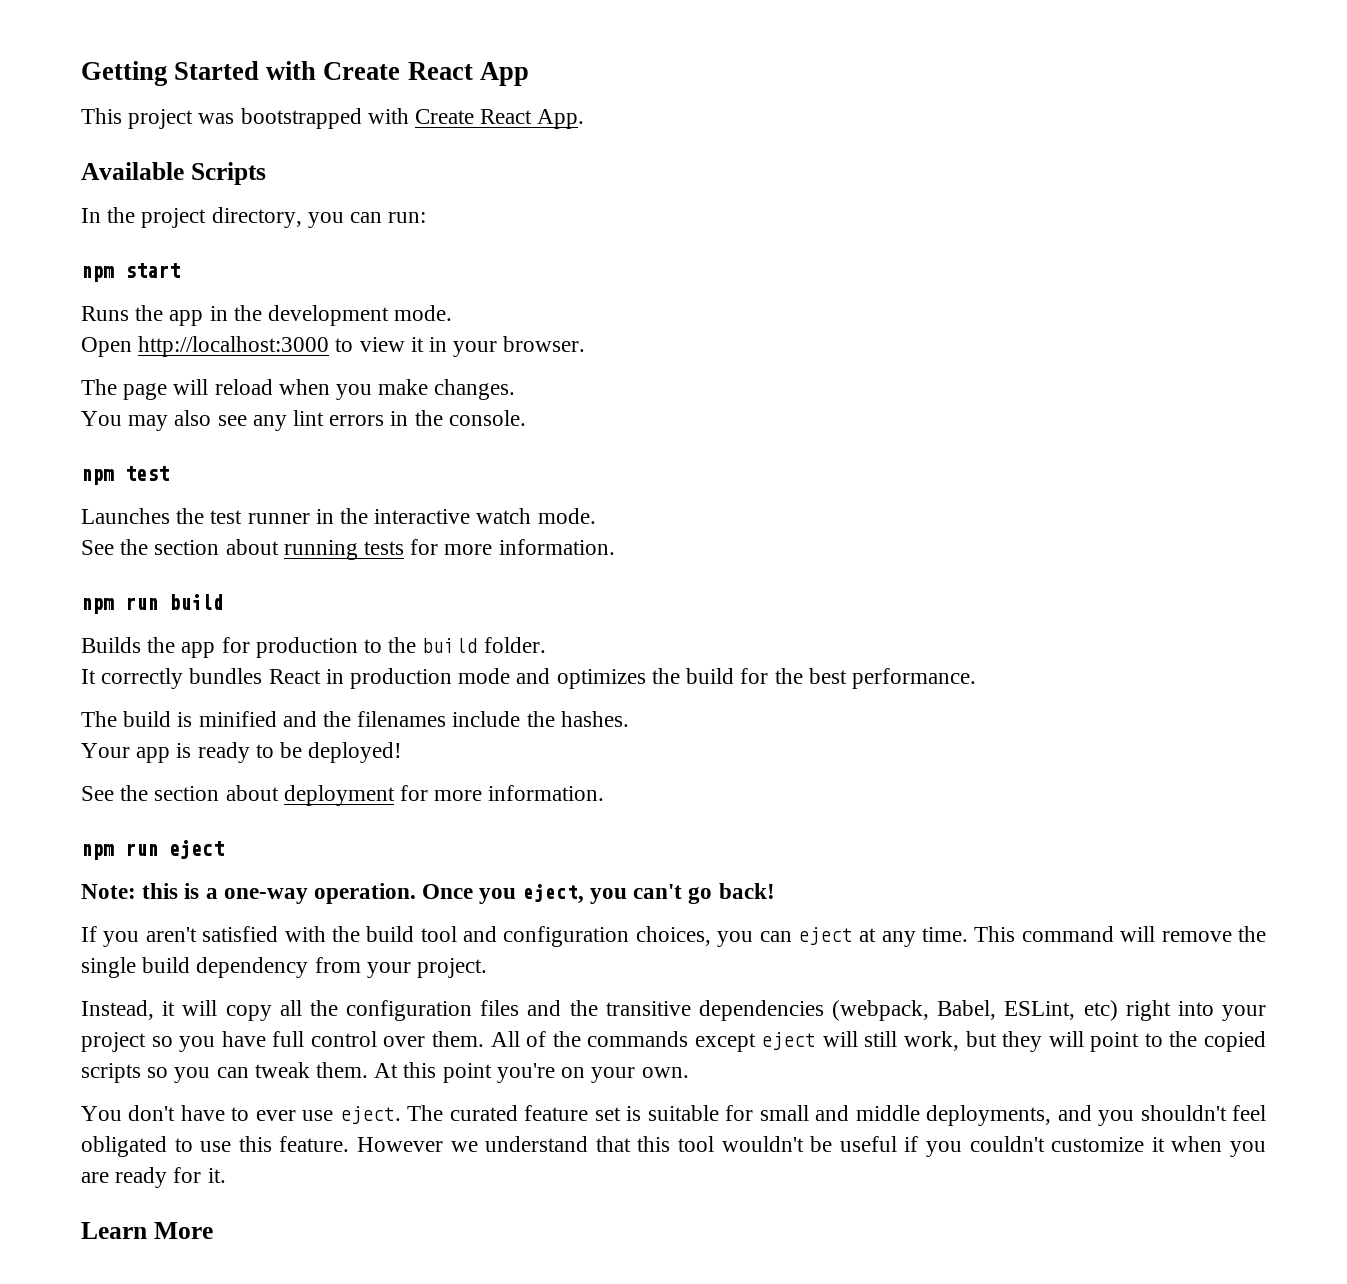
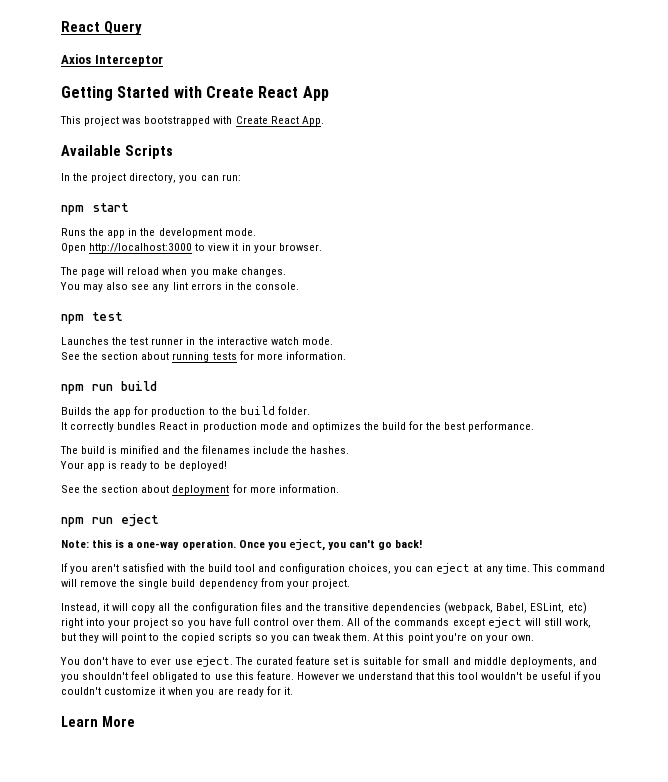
+ React Query
+ Axios Interceptor

